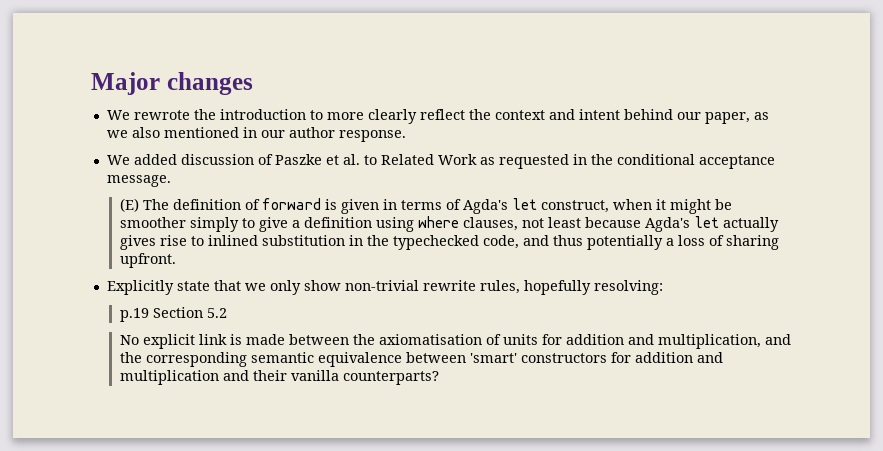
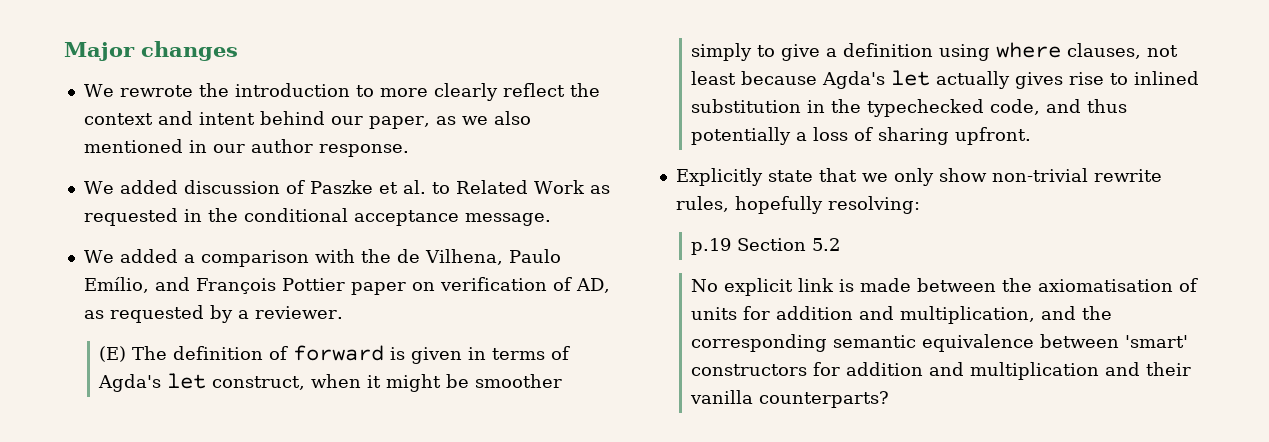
+ We added a comparison with the de Vilhena, Paulo Emílio, and François Pottier paper on verification of AD, as requested by a reviewer.

